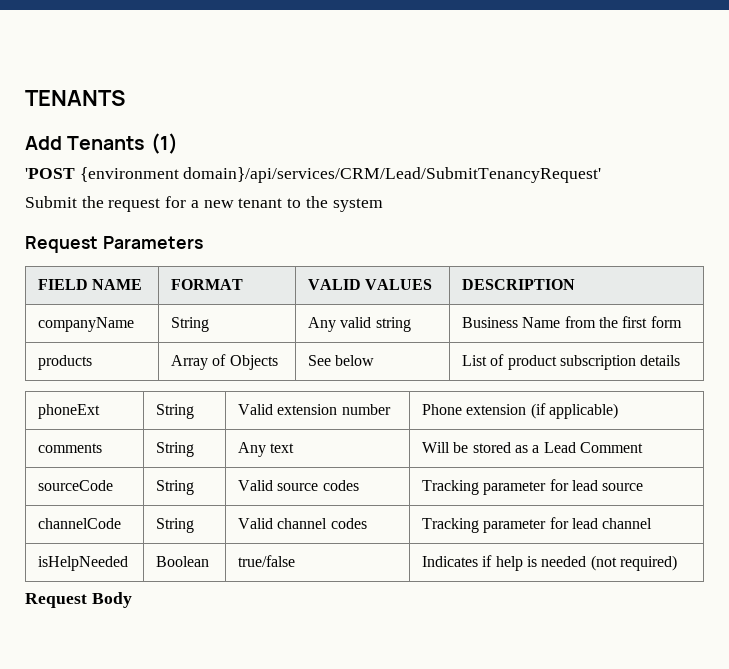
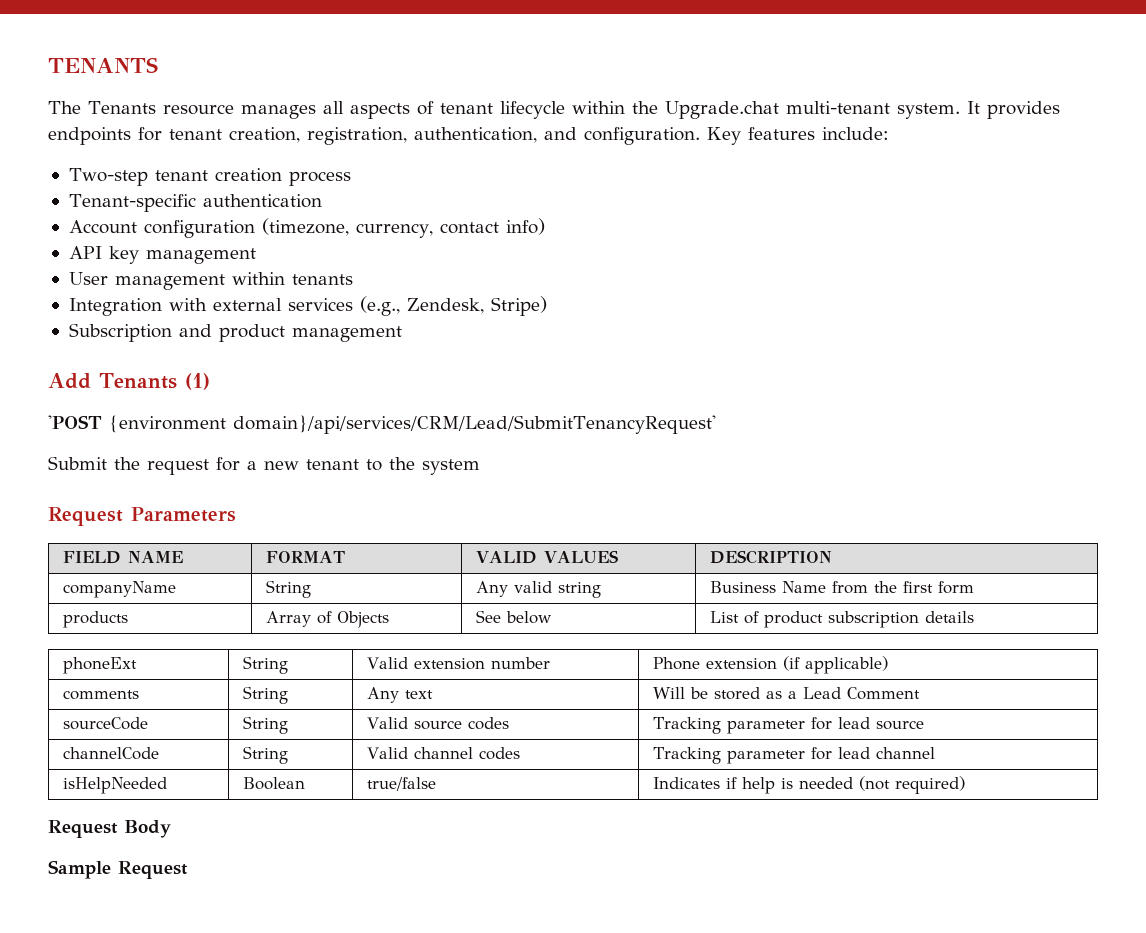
+ The Tenants resource manages all aspects of tenant lifecycle within the Upgrade.chat multi-tenant system. It provides endpoints for tenant creation, registration, authentication, and configuration. Key features include:
+ Two-step tenant creation process
+ Tenant-specific authentication
+ Account configuration (timezone, currency, contact info)
+ API key management
+ User management within tenants
+ Integration with external services (e.g., Zendesk, Stripe)
+ Subscription and product management
+ Sample Request

